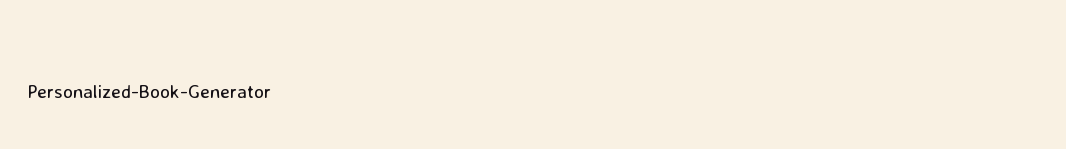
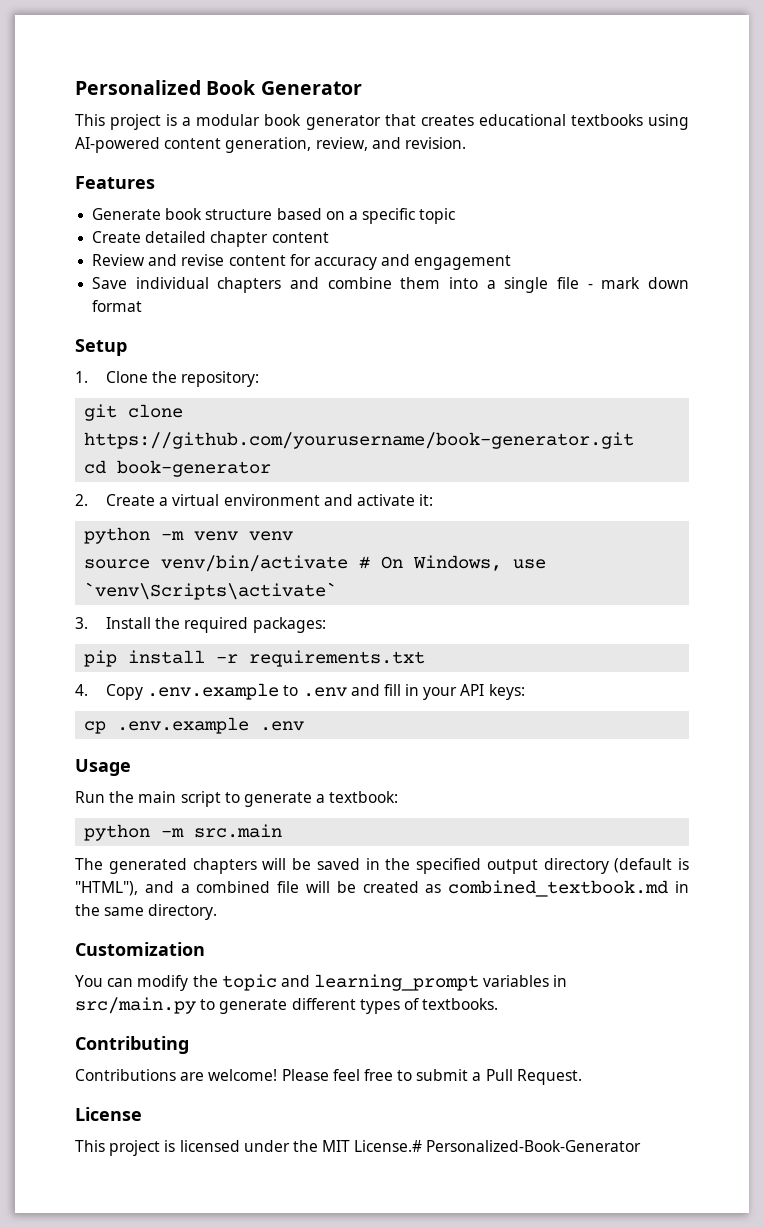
- Personalized-Book-Generator
+ Personalized Book Generator
+ This project is a modular book generator that creates educational textbooks using AI-powered content generation, review, and revision.
+ Features
+ Generate book structure based on a specific topic
+ Create detailed chapter content
+ Review and revise content for accuracy and engagement
+ Save individual chapters and combine them into a single file - mark down format
+ Setup
+ 1. Clone the repository:
+ git clone https://github.com/yourusername/book-generator.git
+ cd book-generator
+ 2. Create a virtual environment and activate it:
+ python -m venv venv
+ source venv/bin/activate # On Windows, use `venv\Scripts\activate`
+ 3. Install the required packages:
+ pip install -r requirements.txt
+ 4. Copy .env.example to .env and fill in your API keys:
+ cp .env.example .env
+ Usage
+ Run the main script to generate a textbook:
+ python -m src.main
+ The generated chapters will be saved in the specified output directory (default is "HTML"), and a combined file will be created as combined_textbook.md in the same directory.
+ Customization
+ You can modify the topic and learning_prompt variables in src/main.py to generate different types of textbooks.
+ Contributing
+ Contributions are welcome! Please feel free to submit a Pull Request.
+ License
+ This project is licensed under the MIT License.# Personalized-Book-Generator

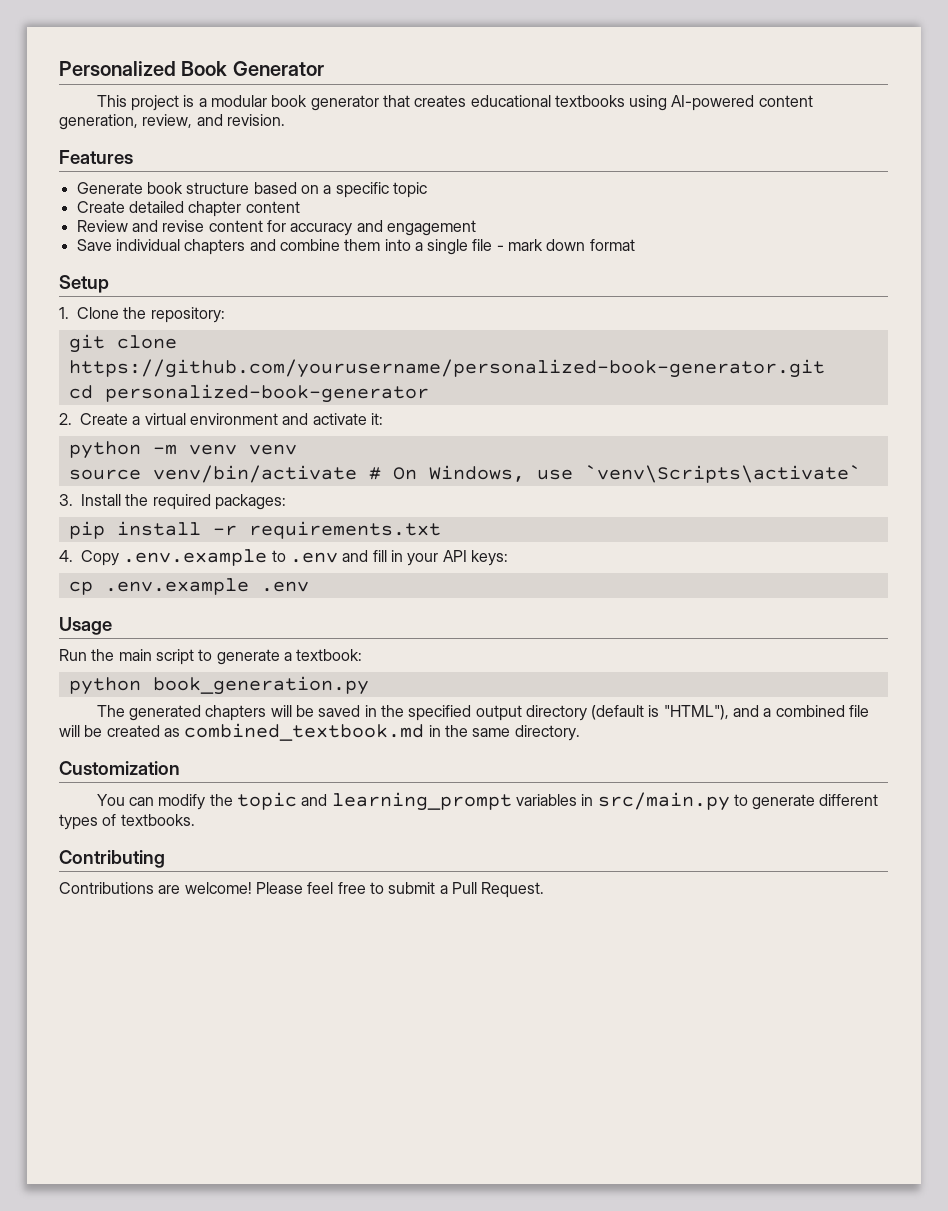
- git clone https://github.com/yourusername/book-generator.git
+ git clone https://github.com/yourusername/personalized-book-generator.git
- cd book-generator
+ cd personalized-book-generator
- python -m src.main
+ python book_generation.py
- License
- This project is licensed under the MIT License.# Personalized-Book-Generator

